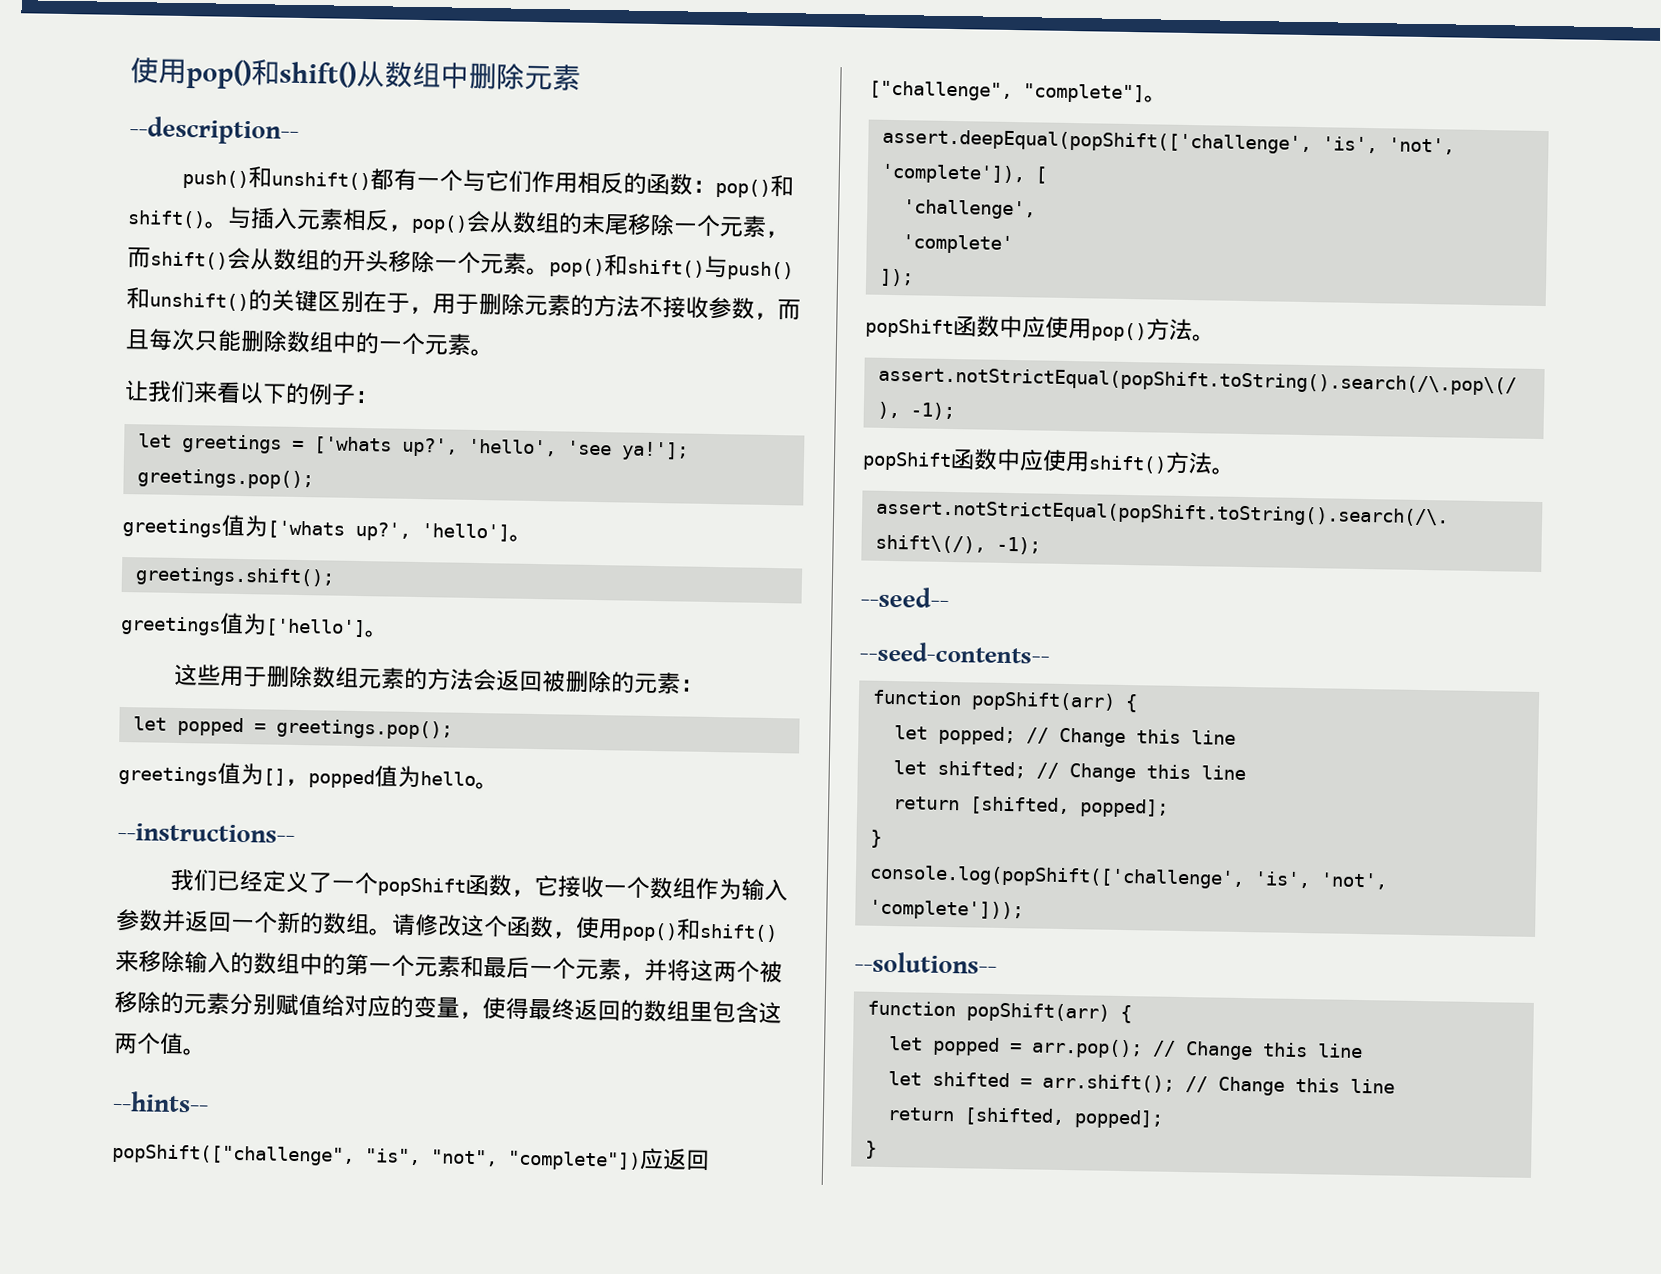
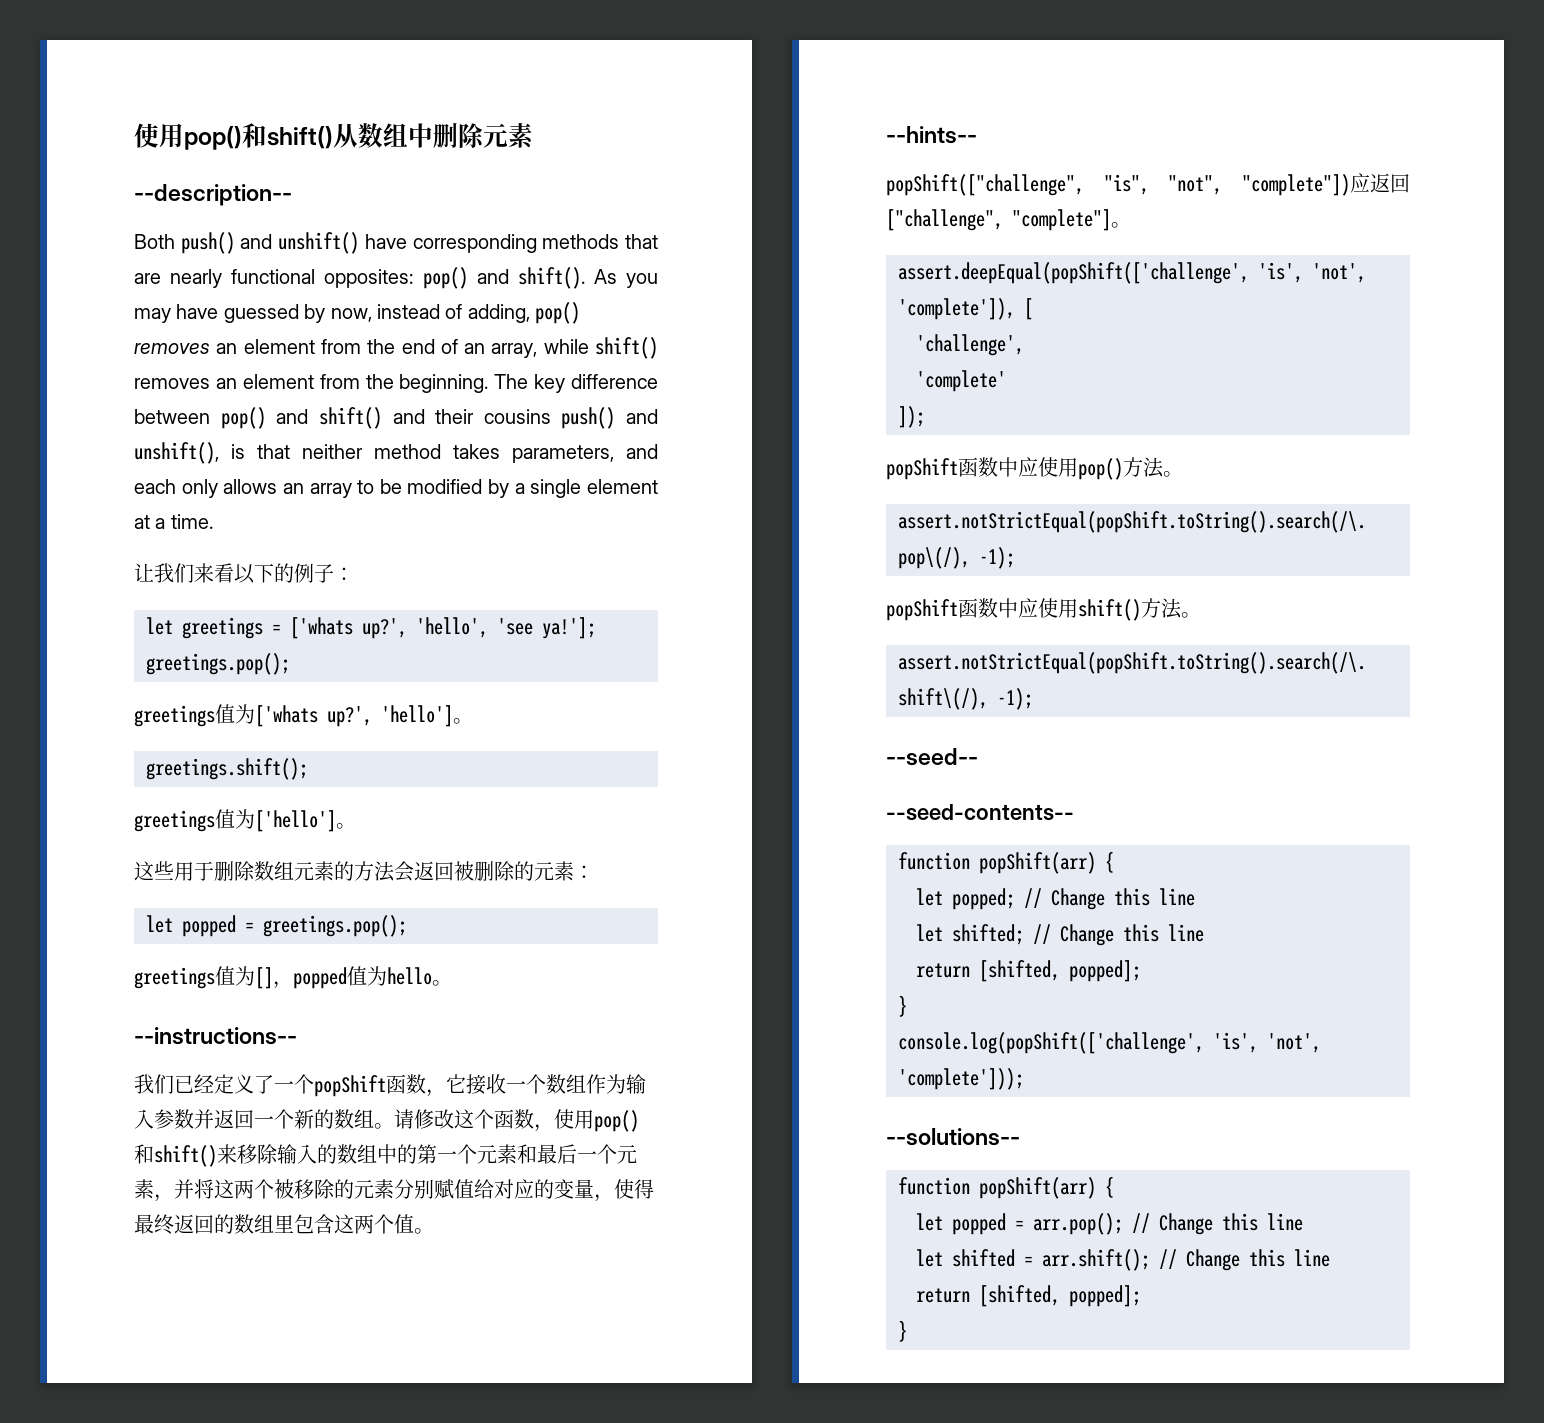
- push()和unshift()都有一个与它们作用相反的函数：pop()和shift()。与插入元素相反，pop()会从数组的末尾移除一个元素，而shift()会从数组的开头移除一个元素。pop()和shift()与push()和unshift()的关键区别在于，用于删除元素的方法不接收参数，而且每次只能删除数组中的一个元素。
+ Both push() and unshift() have corresponding methods that are nearly functional opposites: pop() and shift(). As you may have guessed by now, instead of adding, pop() removes an element from the end of an array, while shift() removes an element from the beginning. The key difference between pop() and shift() and their cousins push() and unshift(), is that neither method takes parameters, and each only allows an array to be modified by a single element at a time.

